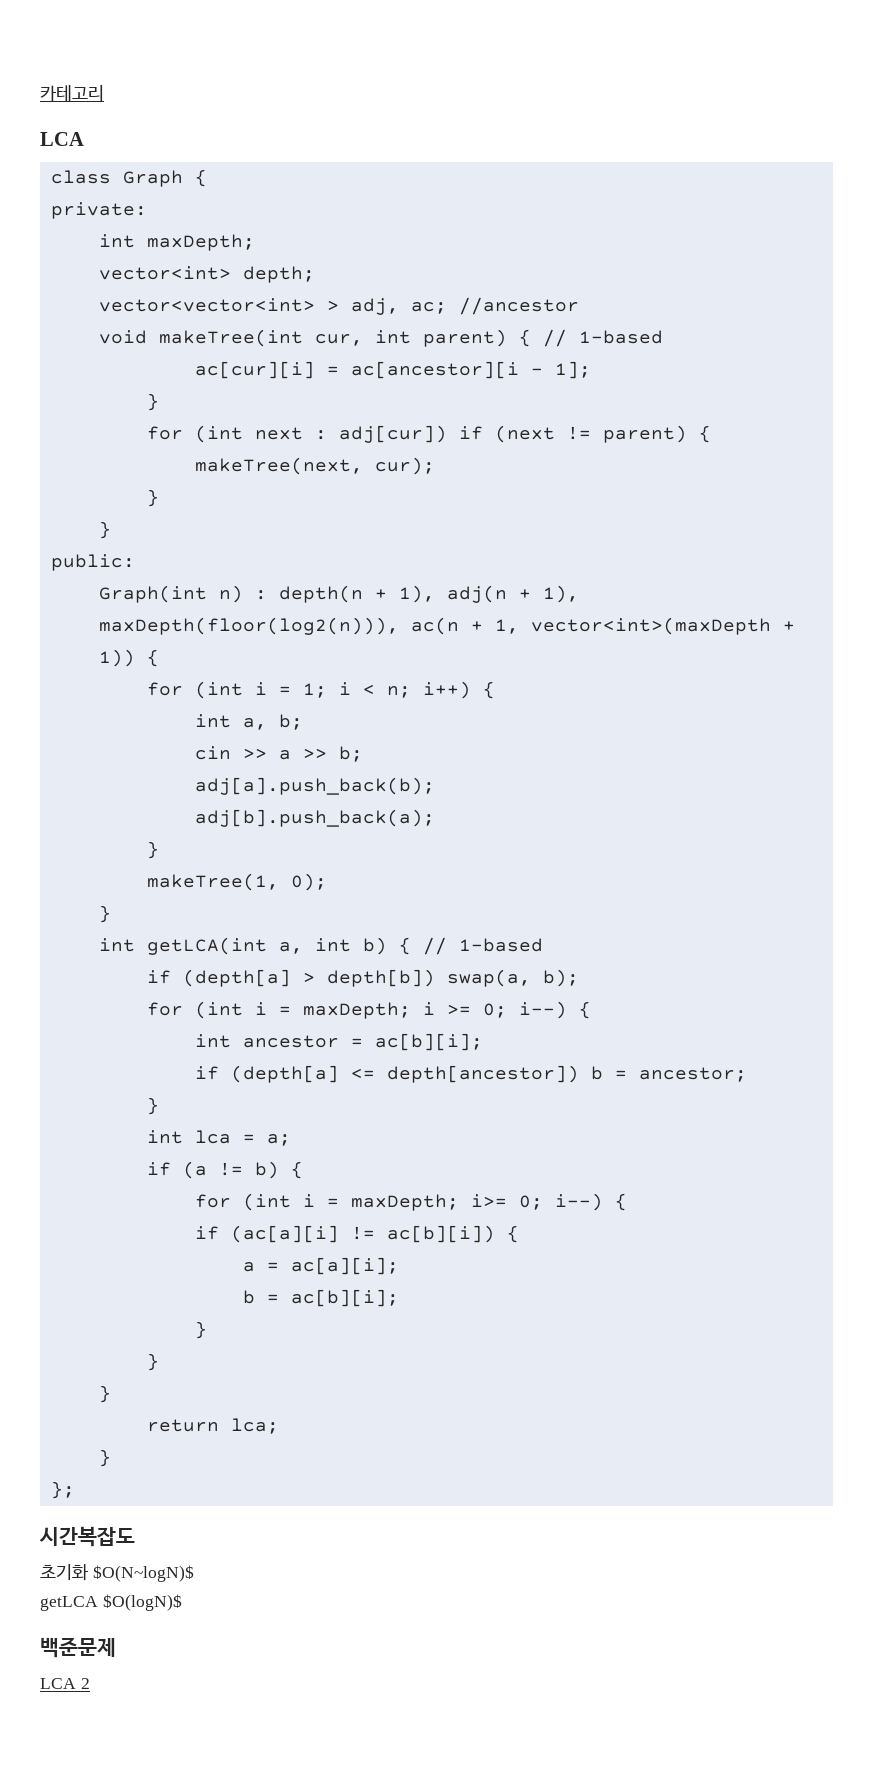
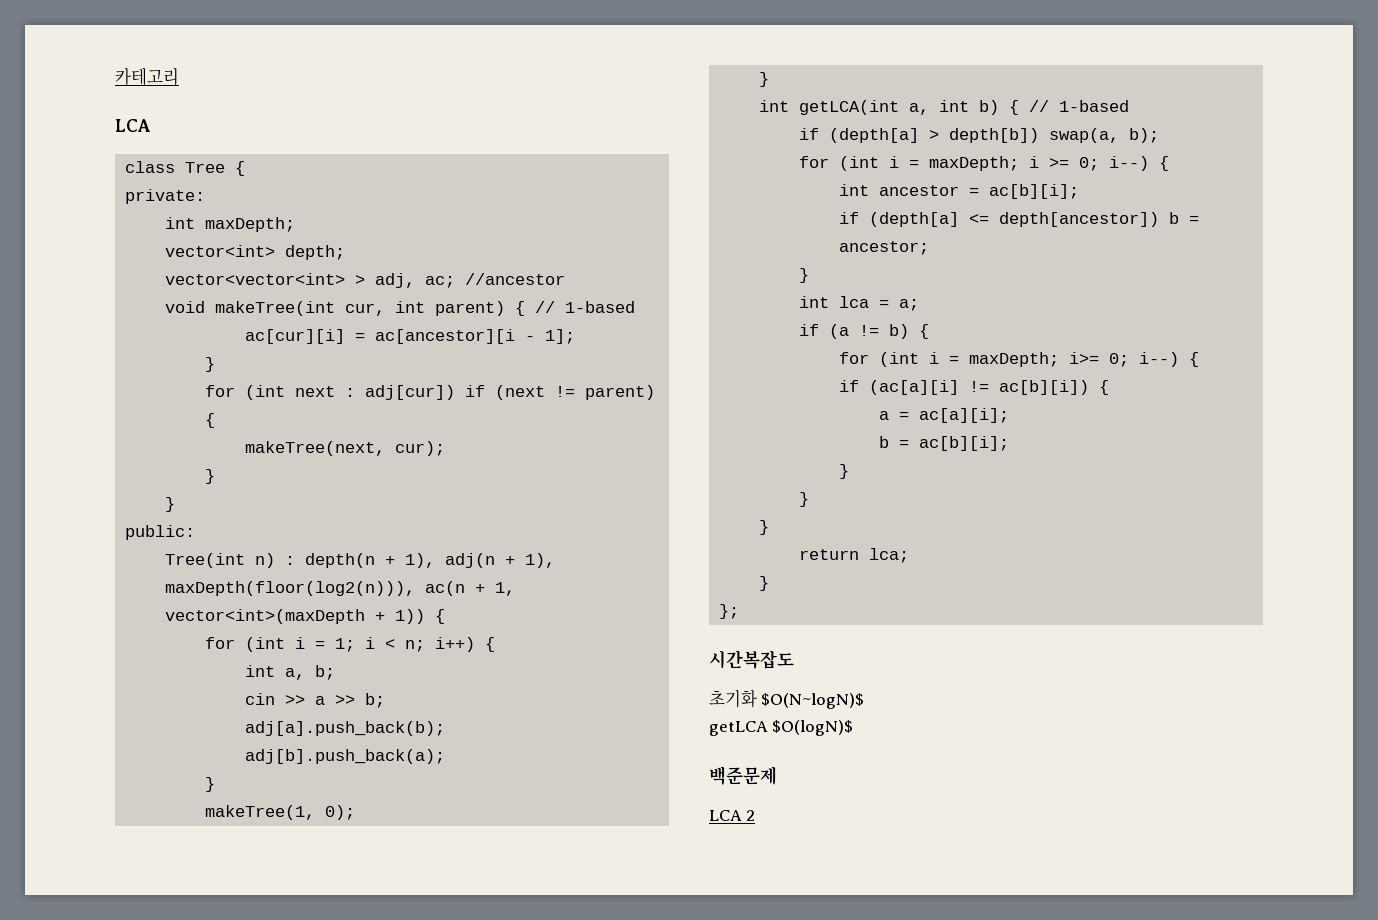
- class Graph {
+ class Tree {
- Graph(int n) : depth(n + 1), adj(n + 1), maxDepth(floor(log2(n))), ac(n + 1, vector<int>(maxDepth + 1)) {
+ Tree(int n) : depth(n + 1), adj(n + 1), maxDepth(floor(log2(n))), ac(n + 1, vector<int>(maxDepth + 1)) {

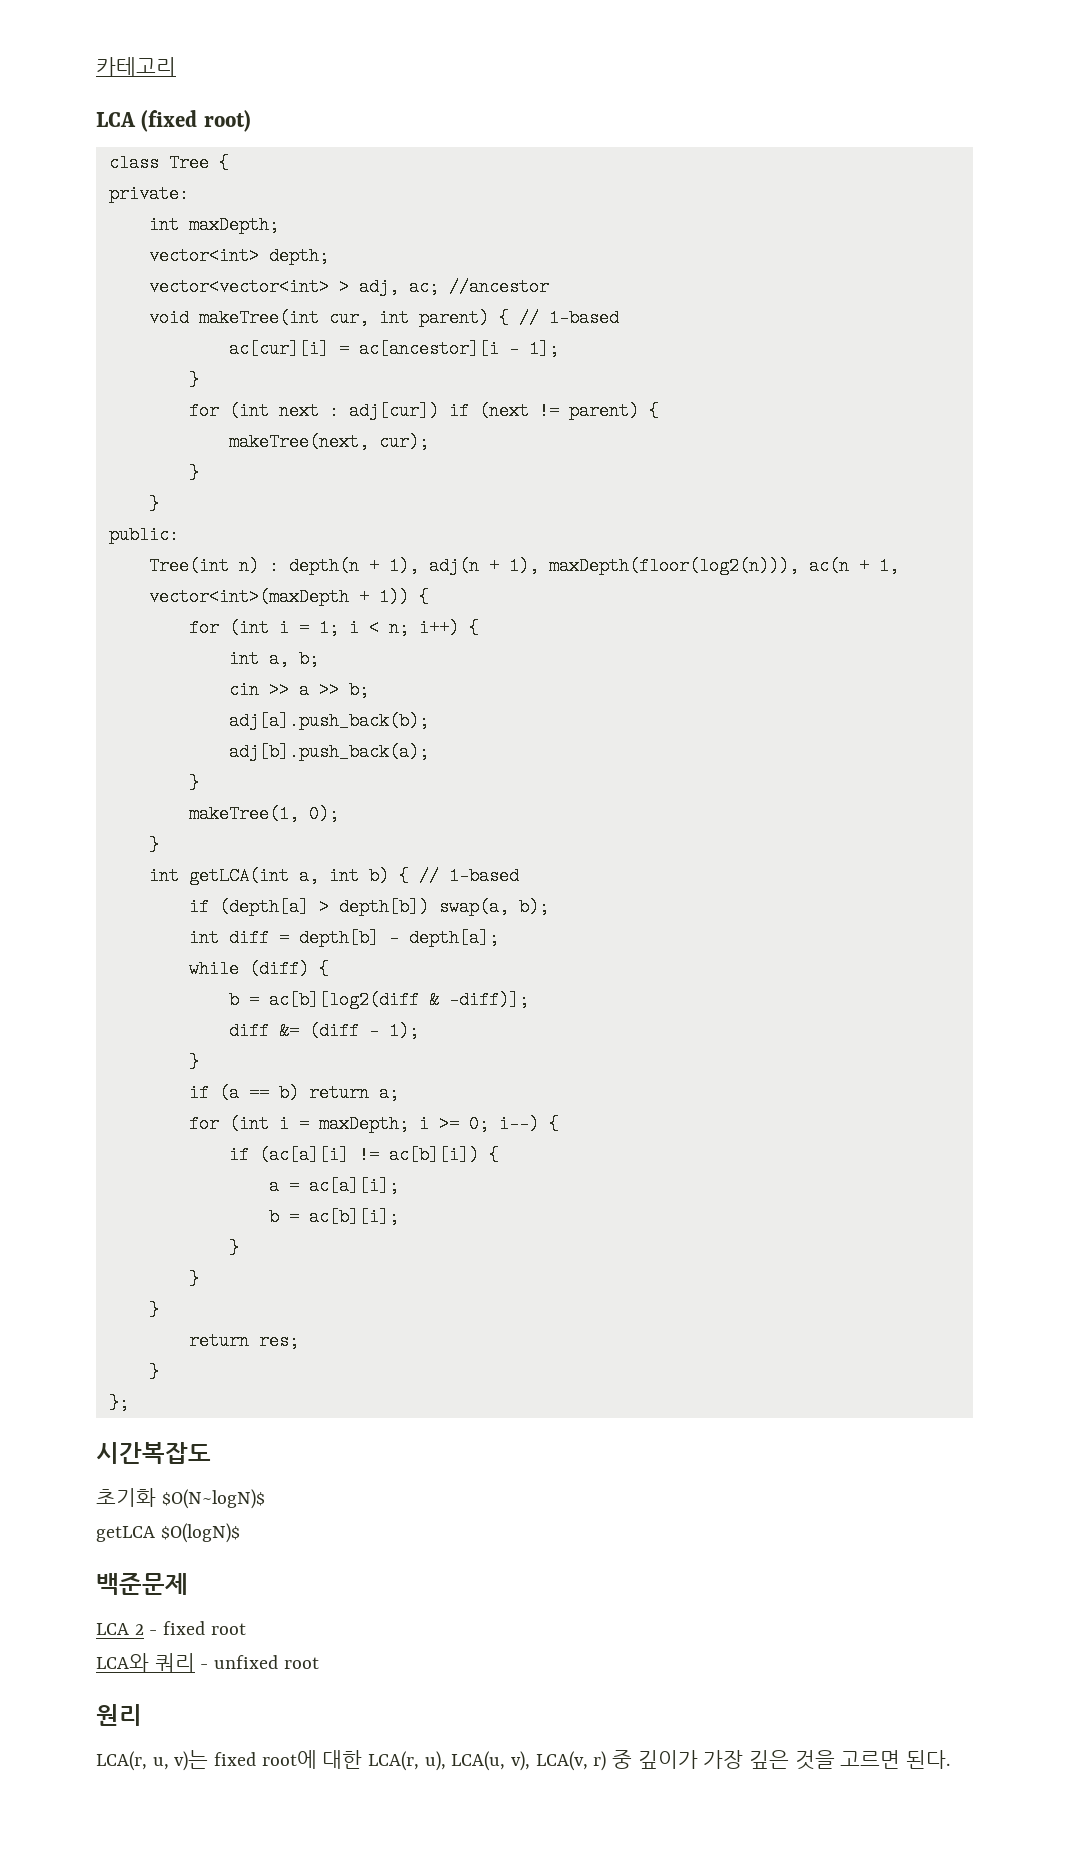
  카테고리
- LCA
+ LCA (fixed root)
+ int diff = depth[b] - depth[a];
+ while (diff) {
+ b = ac[b][log2(diff & -diff)];
+ diff &= (diff - 1);
+ }
+ if (a == b) return a;
- int ancestor = ac[b][i];
- if (depth[a] <= depth[ancestor]) b = ancestor;
- }
- int lca = a;
- if (a != b) {
- for (int i = maxDepth; i>= 0; i--) {
- return lca;
+ return res;
- LCA 2
+ LCA 2 - fixed root
+ LCA와 쿼리 - unfixed root
+ 원리
+ LCA(r, u, v)는 fixed root에 대한 LCA(r, u), LCA(u, v), LCA(v, r) 중 깊이가 가장 깊은 것을 고르면 된다.

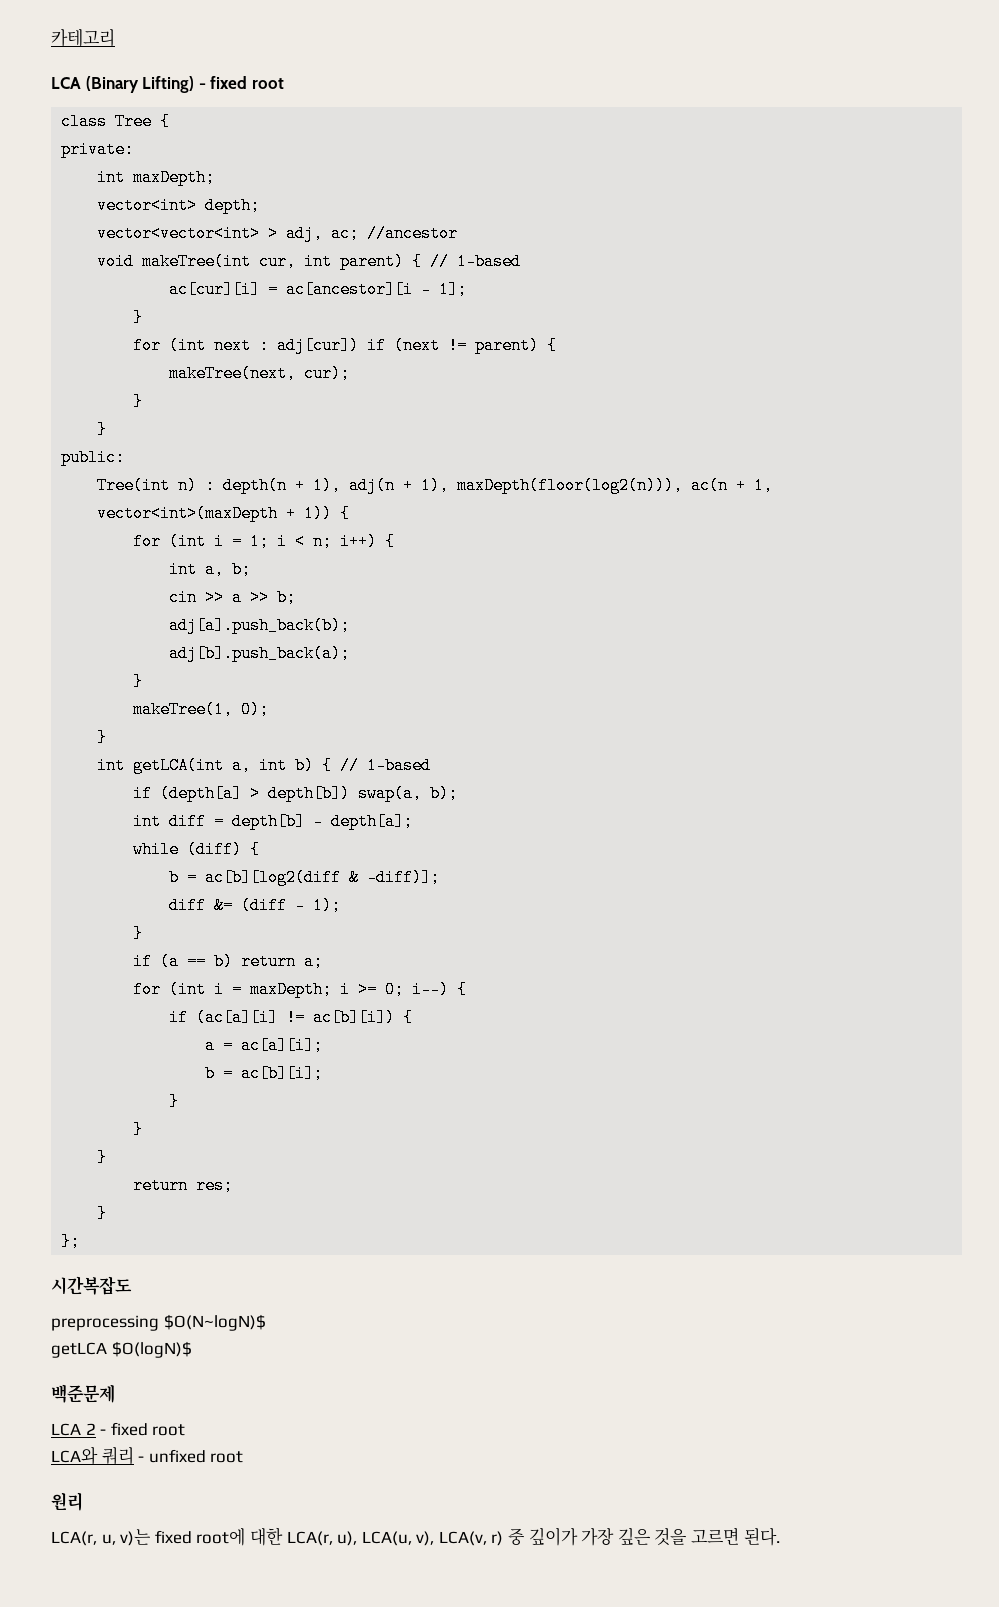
- LCA (fixed root)
+ LCA (Binary Lifting) - fixed root
- 초기화 $O(N~logN)$
+ preprocessing $O(N~logN)$

